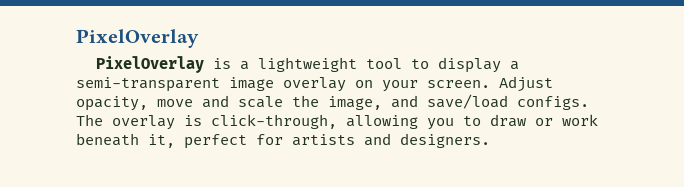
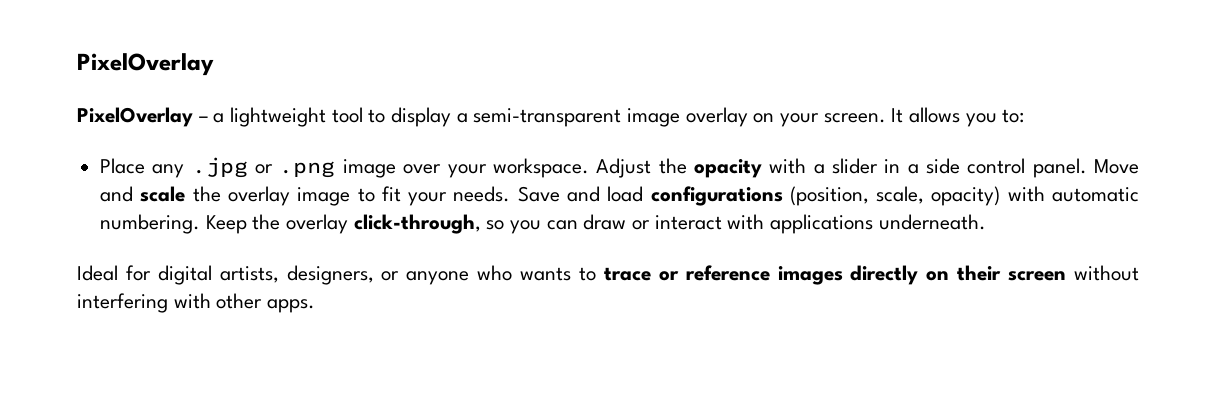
- PixelOverlay is a lightweight tool to display a semi-transparent image overlay on your screen.
+ PixelOverlay – a lightweight tool to display a semi-transparent image overlay on your screen.
- Adjust opacity, move and scale the image, and save/load configs. The overlay is click-through, allowing you to draw or work beneath it, perfect for artists and designers.
+ It allows you to:
+ Place any .jpg or .png image over your workspace. Adjust the opacity with a slider in a side control panel. Move and scale the overlay image to fit your needs. Save and load configurations (position, scale, opacity) with automatic numbering. Keep the overlay click-through, so you can draw or interact with applications underneath.
+ Ideal for digital artists, designers, or anyone who wants to trace or reference images directly on their screen without interfering with other apps.

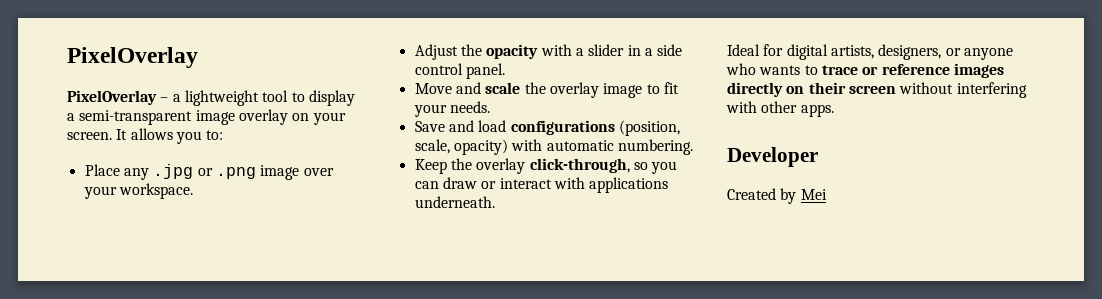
- Place any .jpg or .png image over your workspace. Adjust the opacity with a slider in a side control panel. Move and scale the overlay image to fit your needs. Save and load configurations (position, scale, opacity) with automatic numbering. Keep the overlay click-through, so you can draw or interact with applications underneath.
+ Place any .jpg or .png image over your workspace.
+ Adjust the opacity with a slider in a side control panel.
+ Move and scale the overlay image to fit your needs.
+ Save and load configurations (position, scale, opacity) with automatic numbering.
+ Keep the overlay click-through, so you can draw or interact with applications underneath.
+ Developer
+ Created by Mei

